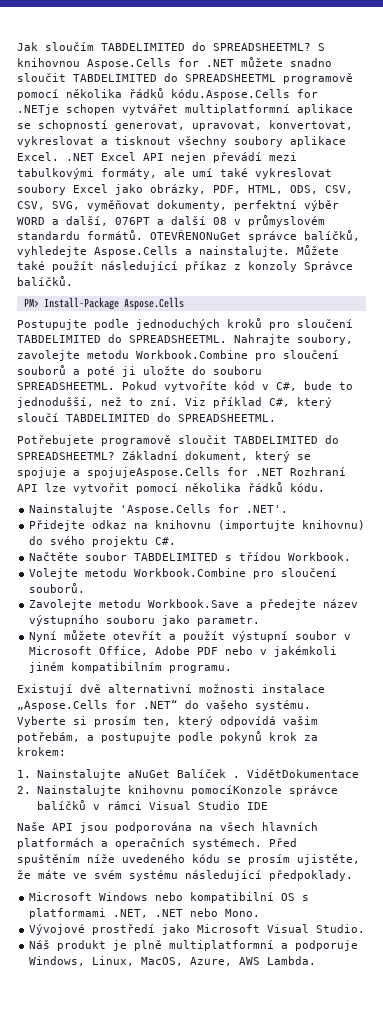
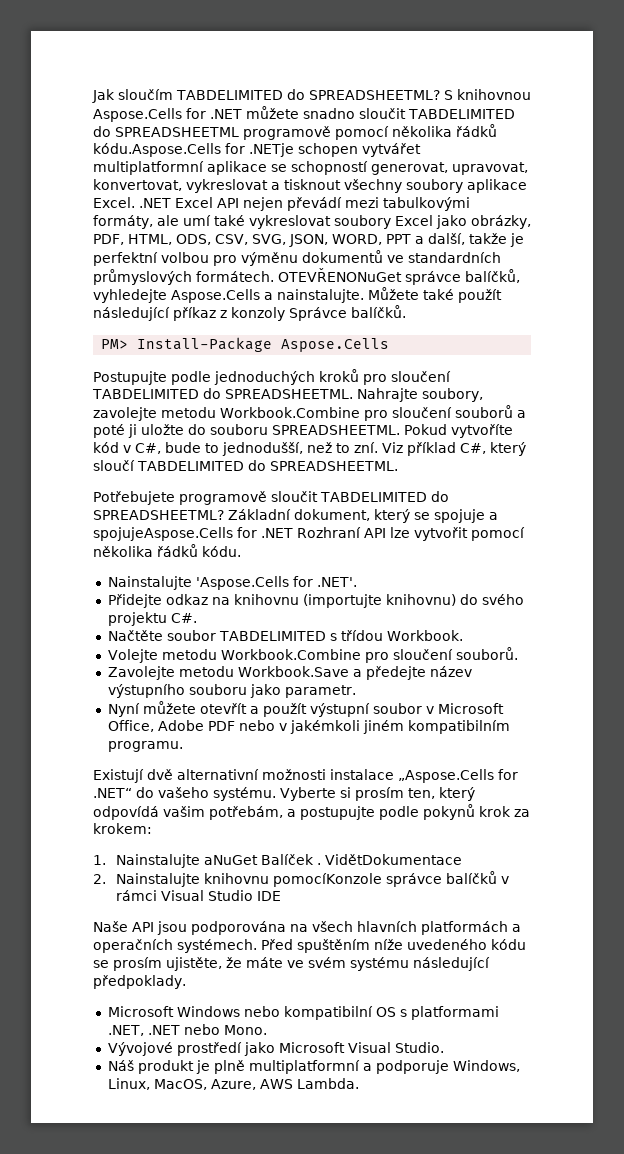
- S knihovnou Aspose.Cells for .NET můžete snadno sloučit TABDELIMITED do SPREADSHEETML programově pomocí několika řádků kódu.Aspose.Cells for .NETje schopen vytvářet multiplatformní aplikace se schopností generovat, upravovat, konvertovat, vykreslovat a tisknout všechny soubory aplikace Excel. .NET Excel API nejen převádí mezi tabulkovými formáty, ale umí také vykreslovat soubory Excel jako obrázky, PDF, HTML, ODS, CSV, CSV, SVG, vyměňovat dokumenty, perfektní výběr WORD a další, 076PT a další 08 v průmyslovém standardu formátů.
+ S knihovnou Aspose.Cells for .NET můžete snadno sloučit TABDELIMITED do SPREADSHEETML programově pomocí několika řádků kódu.Aspose.Cells for .NETje schopen vytvářet multiplatformní aplikace se schopností generovat, upravovat, konvertovat, vykreslovat a tisknout všechny soubory aplikace Excel. .NET Excel API nejen převádí mezi tabulkovými formáty, ale umí také vykreslovat soubory Excel jako obrázky, PDF, HTML, ODS, CSV, SVG, JSON, WORD, PPT a další, takže je perfektní volbou pro výměnu dokumentů ve standardních průmyslových formátech.

